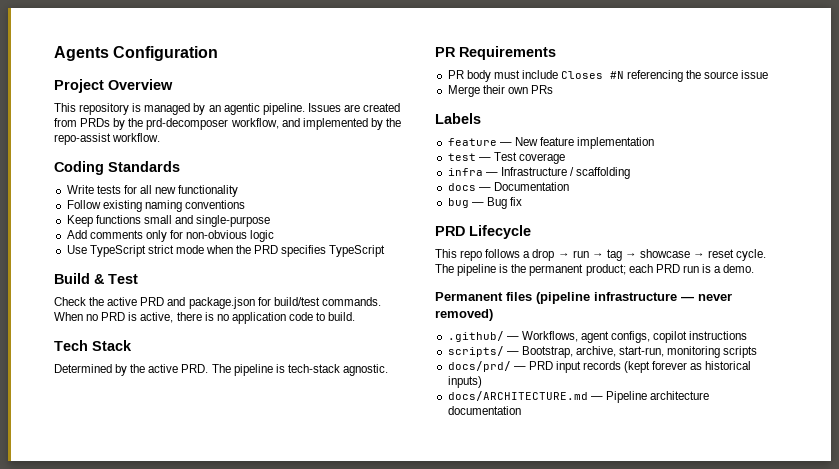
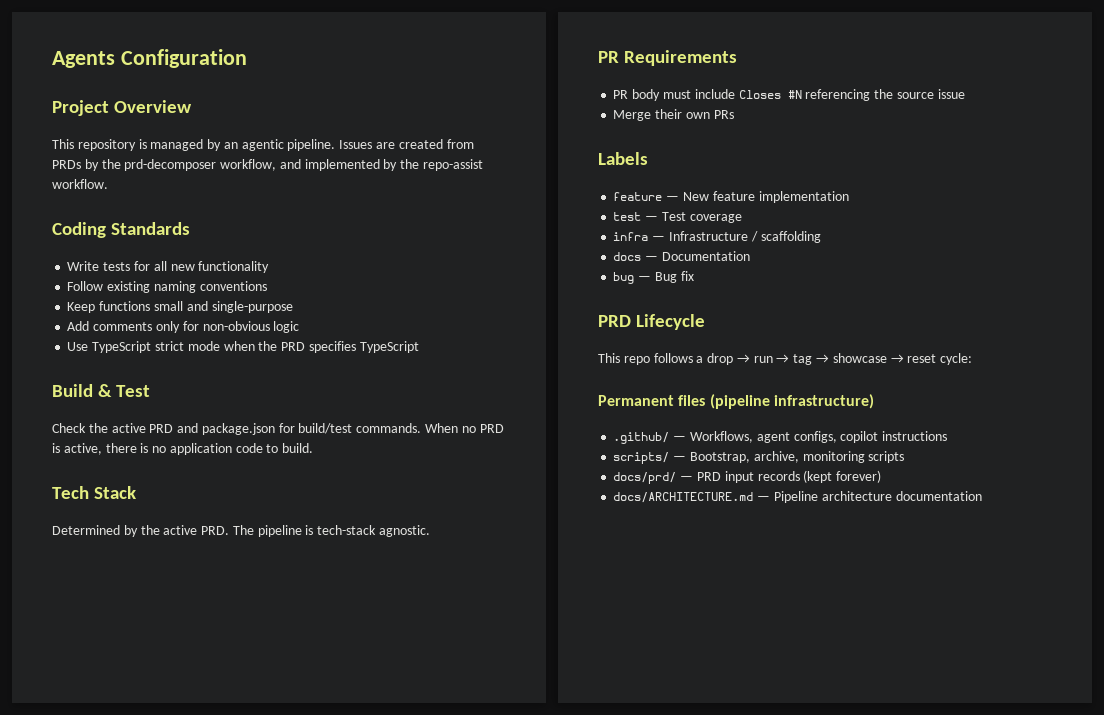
- This repo follows a drop → run → tag → showcase → reset cycle. The pipeline is the permanent product; each PRD run is a demo.
+ This repo follows a drop → run → tag → showcase → reset cycle:
- Permanent files (pipeline infrastructure — never removed)
+ Permanent files (pipeline infrastructure)
- scripts/ — Bootstrap, archive, start-run, monitoring scripts
+ scripts/ — Bootstrap, archive, monitoring scripts
- docs/prd/ — PRD input records (kept forever as historical inputs)
+ docs/prd/ — PRD input records (kept forever)

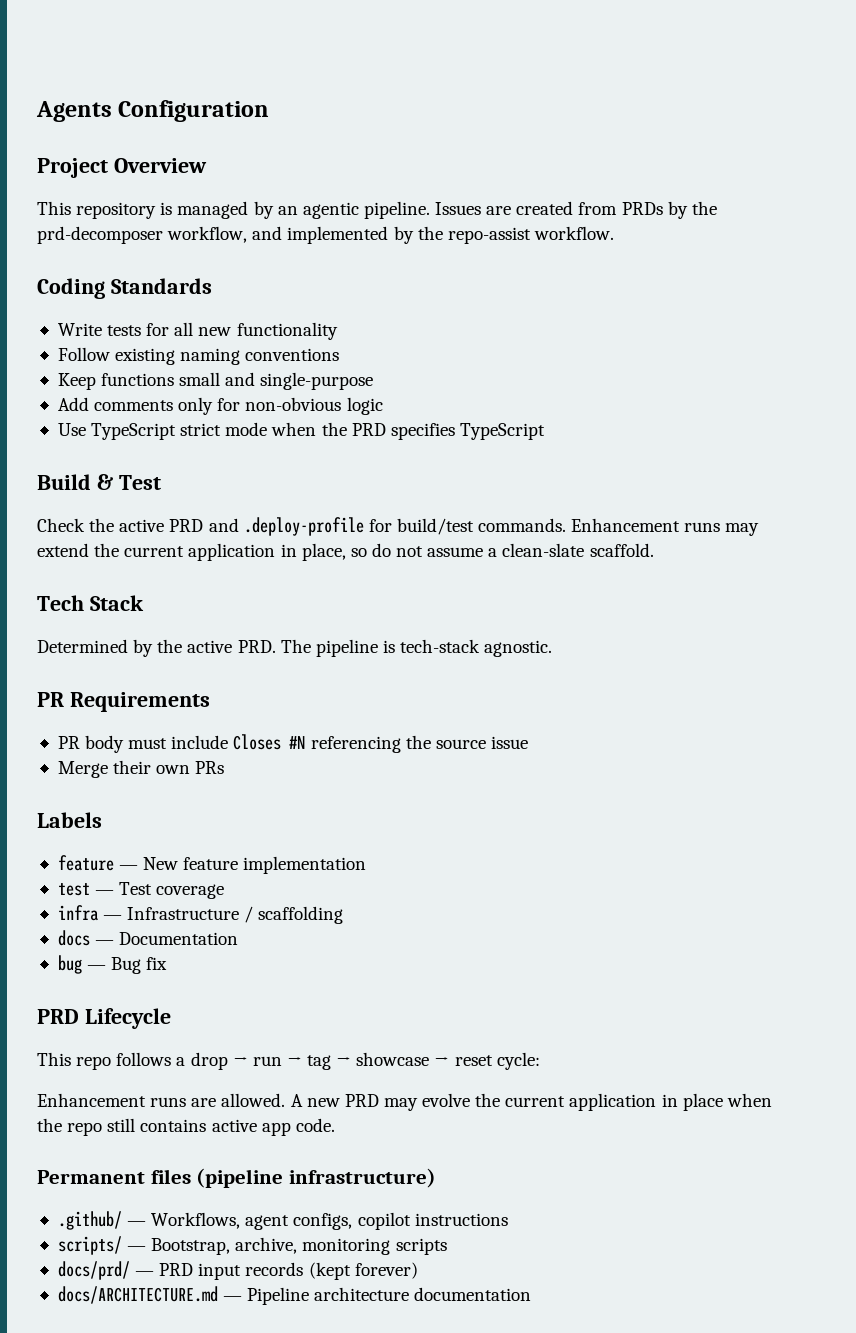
- Check the active PRD and package.json for build/test commands.
+ Check the active PRD and .deploy-profile for build/test commands.
- When no PRD is active, there is no application code to build.
+ Enhancement runs may extend the current application in place, so do not assume a clean-slate scaffold.
+ Enhancement runs are allowed. A new PRD may evolve the current application in place when the repo still contains active app code.

